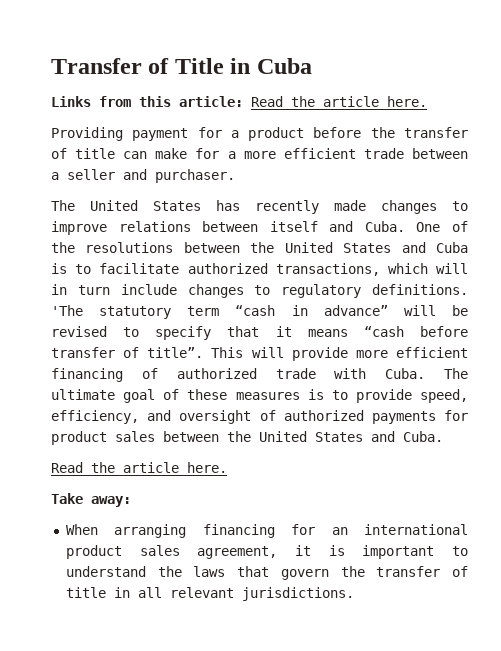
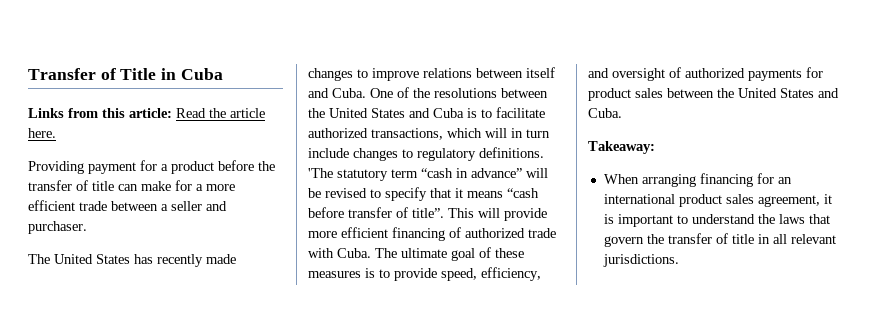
  The ultimate goal of these measures is to provide speed, efficiency, and oversight of authorized payments for product sales between the United States and Cuba.
- Read the article here.
- Take away:
+ Takeaway:

